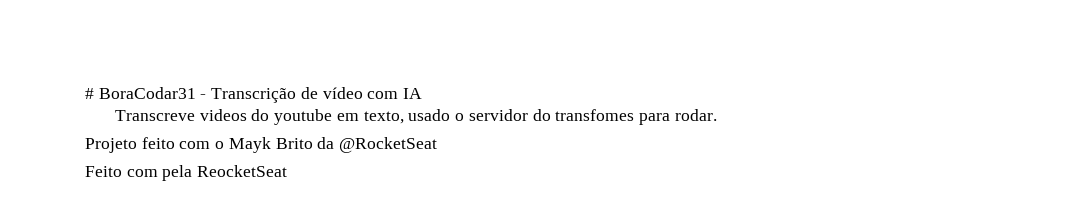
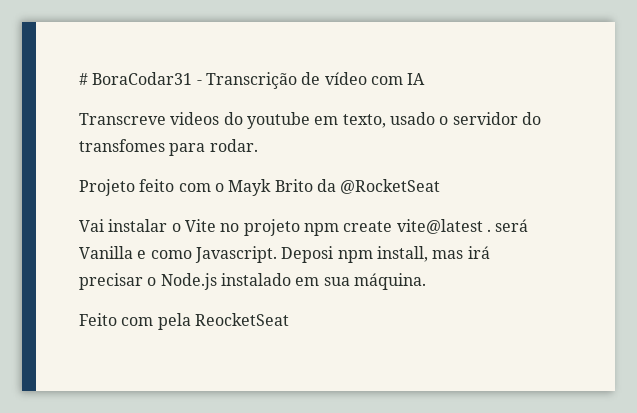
+ Vai instalar o Vite no projeto npm create vite@latest . será Vanilla e como Javascript. Deposi npm install, mas irá precisar o Node.js instalado em sua máquina.

